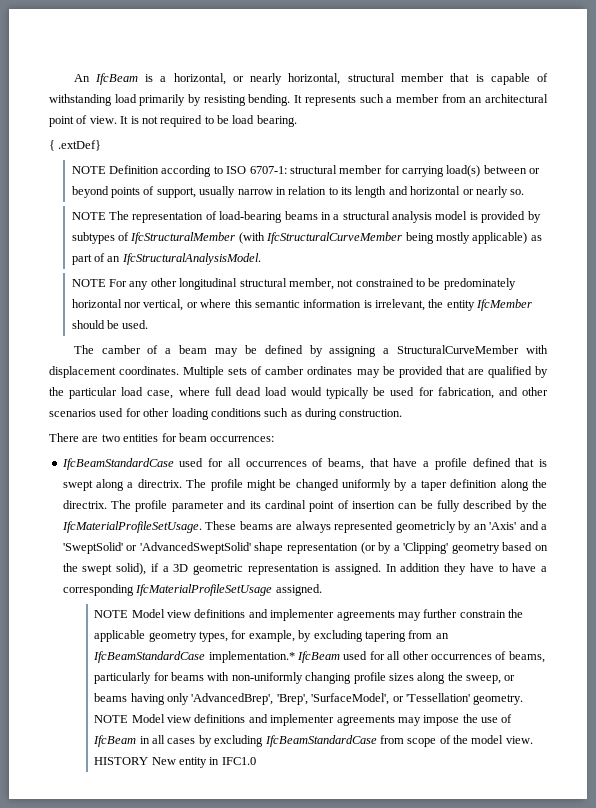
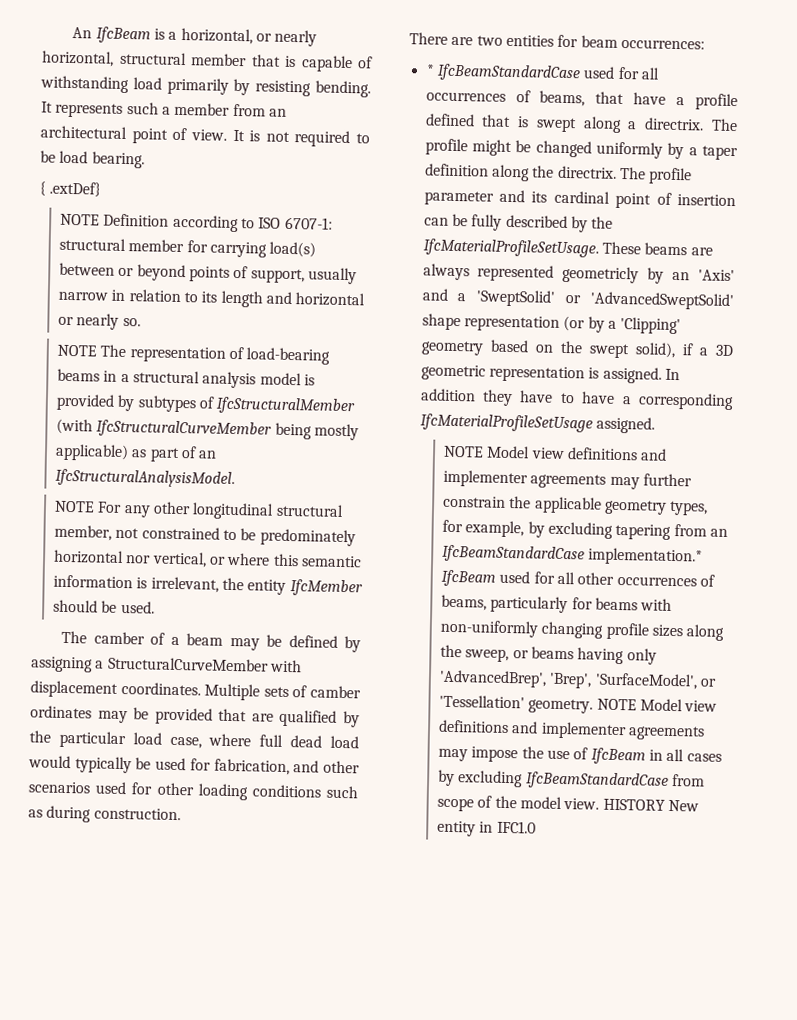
- IfcBeamStandardCase used for all occurrences of beams, that have a profile defined that is swept along a directrix.
+ * IfcBeamStandardCase used for all occurrences of beams, that have a profile defined that is swept along a directrix.

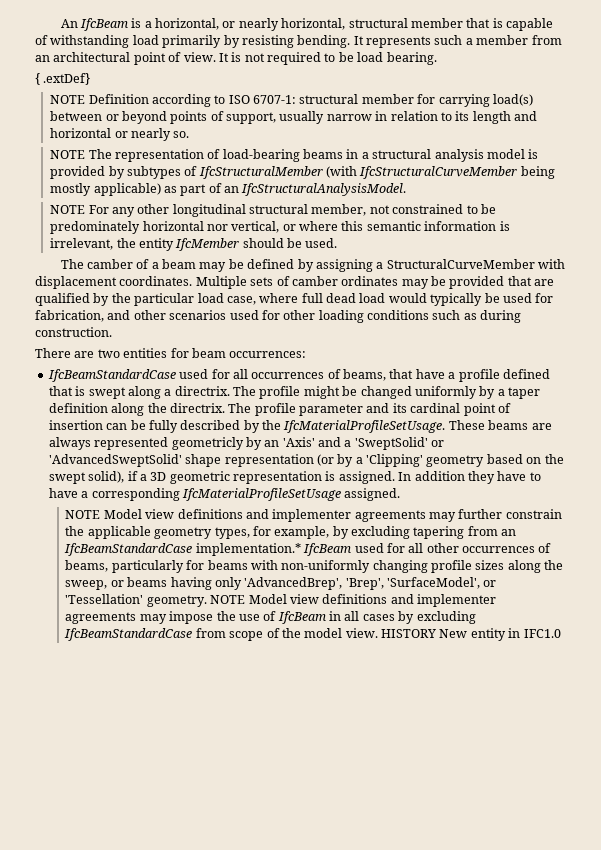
- * IfcBeamStandardCase used for all occurrences of beams, that have a profile defined that is swept along a directrix.
+ IfcBeamStandardCase used for all occurrences of beams, that have a profile defined that is swept along a directrix.

